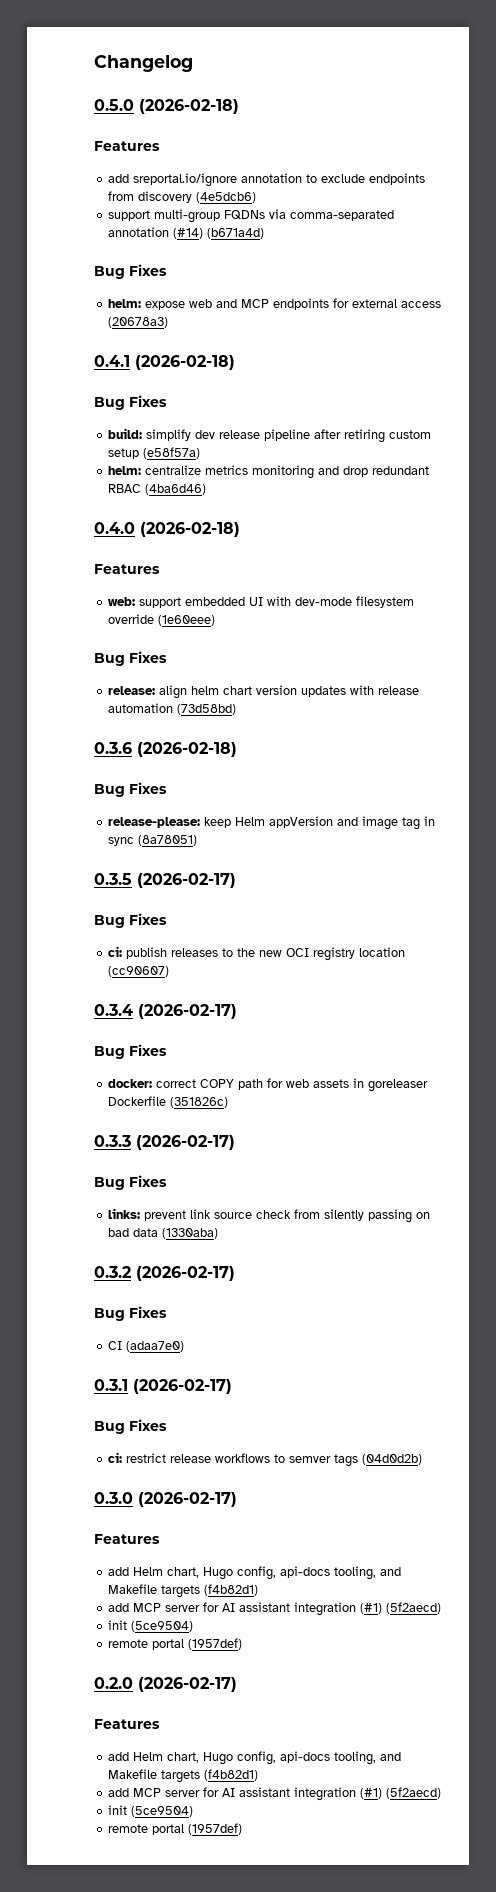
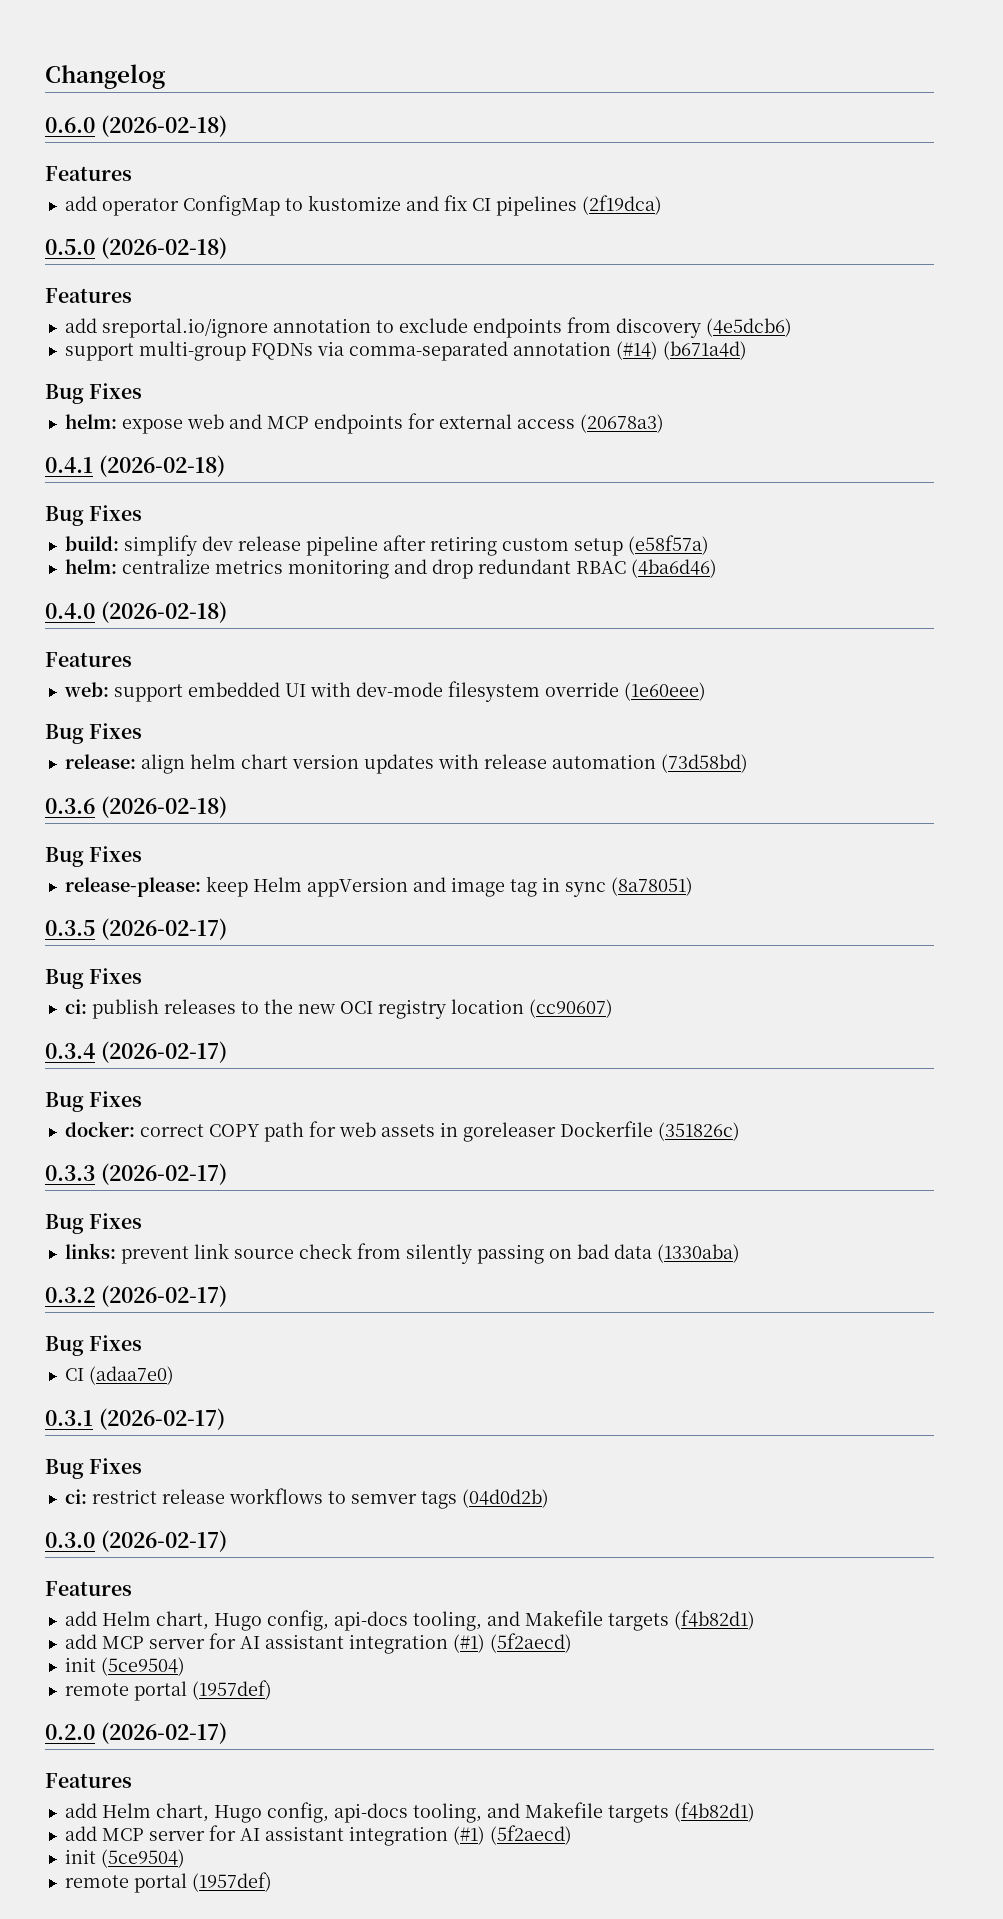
+ 0.6.0 (2026-02-18)
+ Features
+ add operator ConfigMap to kustomize and fix CI pipelines (2f19dca)

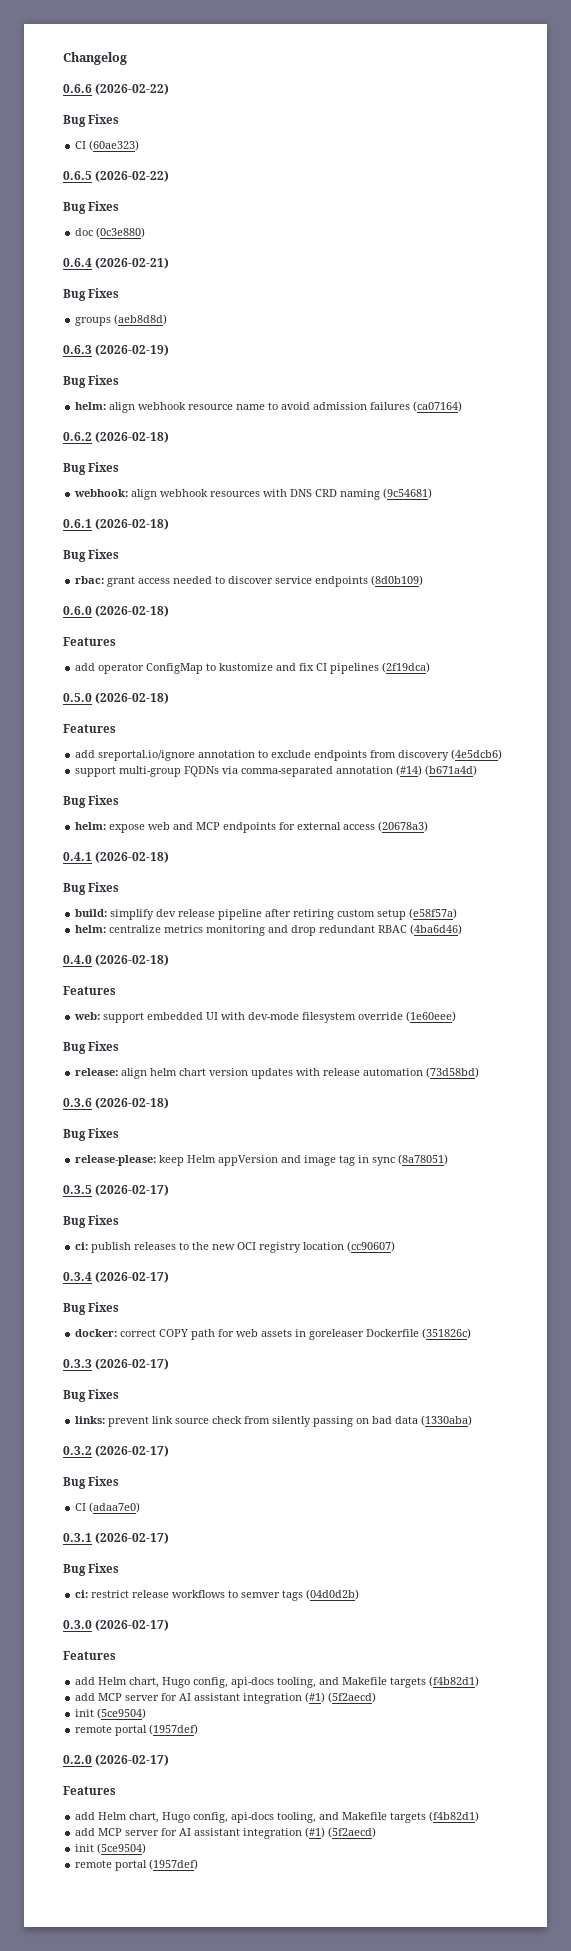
+ 0.6.6 (2026-02-22)
+ Bug Fixes
+ CI (60ae323)
+ 0.6.5 (2026-02-22)
+ Bug Fixes
+ doc (0c3e880)
+ 0.6.4 (2026-02-21)
+ Bug Fixes
+ groups (aeb8d8d)
+ 0.6.3 (2026-02-19)
+ Bug Fixes
+ helm: align webhook resource name to avoid admission failures (ca07164)
+ 0.6.2 (2026-02-18)
+ Bug Fixes
+ webhook: align webhook resources with DNS CRD naming (9c54681)
+ 0.6.1 (2026-02-18)
+ Bug Fixes
+ rbac: grant access needed to discover service endpoints (8d0b109)

